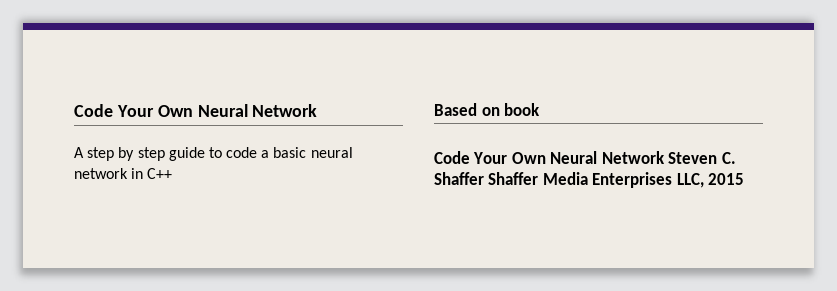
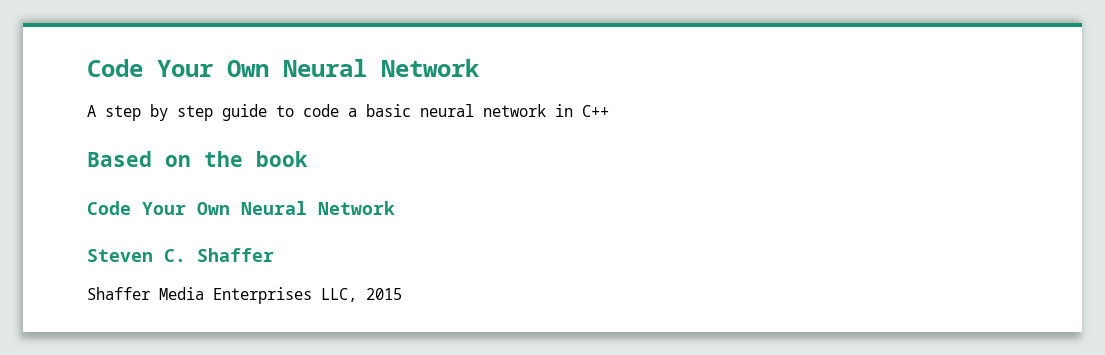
- Based on book
- Code Your Own Neural Network Steven C. Shaffer Shaffer Media Enterprises LLC, 2015
+ Based on the book
+ Code Your Own Neural Network
+ Steven C. Shaffer
+ Shaffer Media Enterprises LLC, 2015

